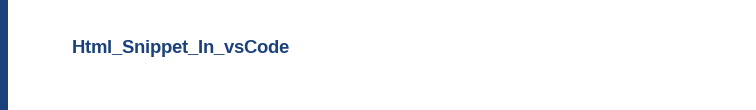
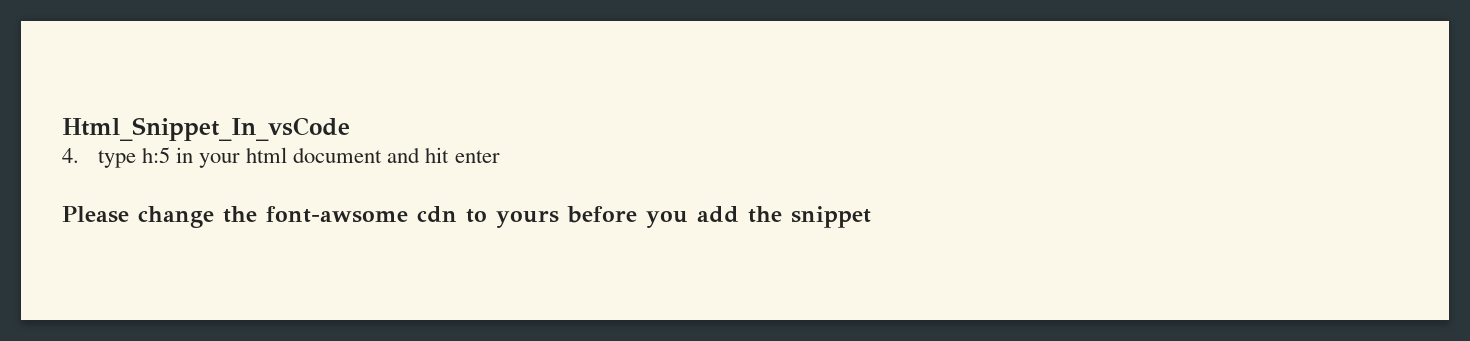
+ 4. type h:5 in your html document and hit enter
+ Please change the font-awsome cdn to yours before you add the snippet

